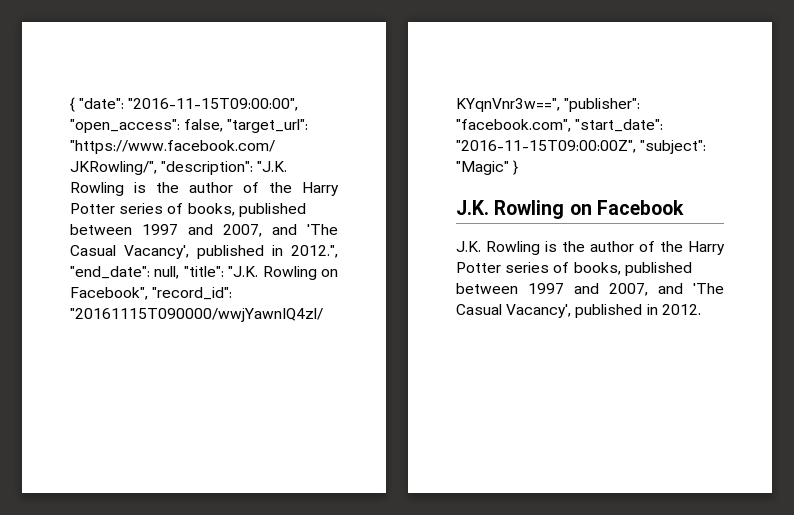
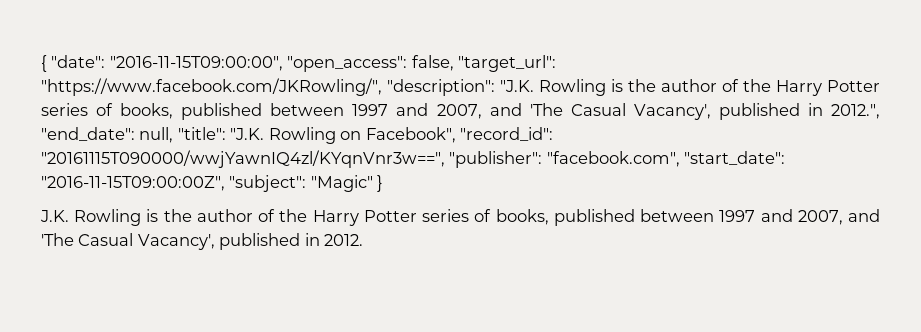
- J.K. Rowling on Facebook

